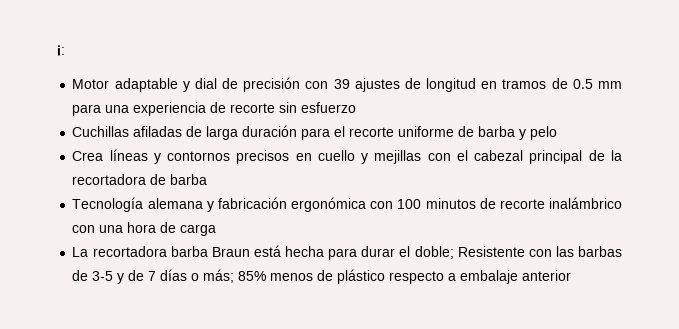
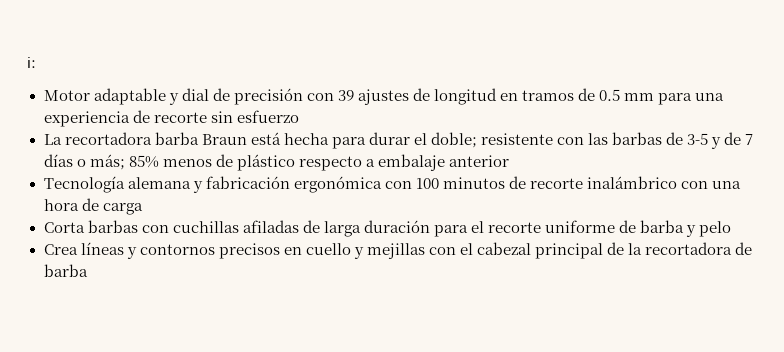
- Cuchillas afiladas de larga duración para el recorte uniforme de barba y pelo
+ La recortadora barba Braun está hecha para durar el doble; resistente con las barbas de 3-5 y de 7 días o más; 85% menos de plástico respecto a embalaje anterior
+ Tecnología alemana y fabricación ergonómica con 100 minutos de recorte inalámbrico con una hora de carga
+ Corta barbas con cuchillas afiladas de larga duración para el recorte uniforme de barba y pelo
- Tecnología alemana y fabricación ergonómica con 100 minutos de recorte inalámbrico con una hora de carga
- La recortadora barba Braun está hecha para durar el doble; Resistente con las barbas de 3-5 y de 7 días o más; 85% menos de plástico respecto a embalaje anterior

